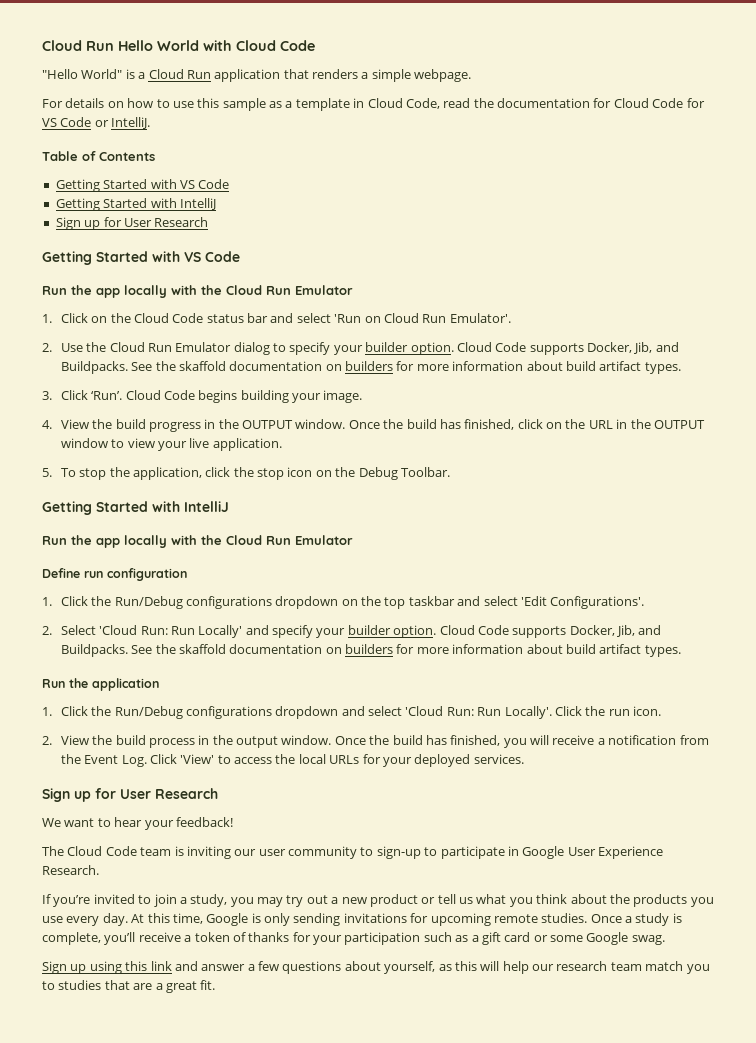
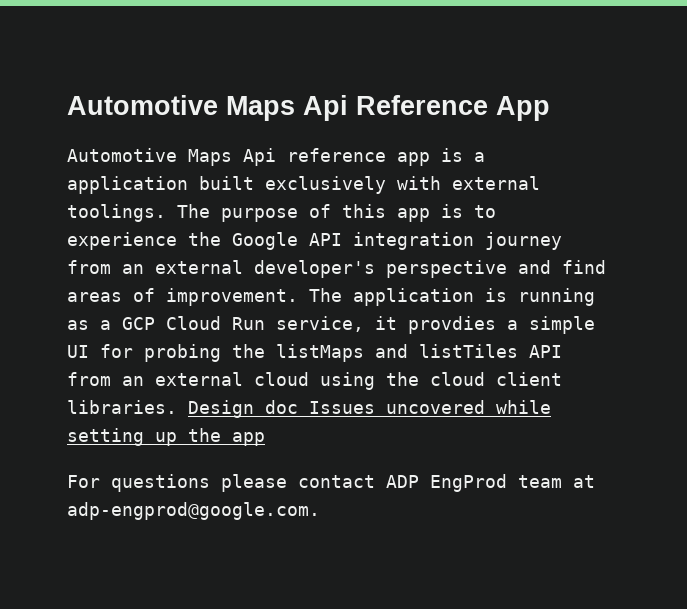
- Cloud Run Hello World with Cloud Code
- "Hello World" is a Cloud Run application that renders a simple webpage.
- For details on how to use this sample as a template in Cloud Code, read the documentation for Cloud Code for VS Code or IntelliJ.
- Table of Contents
- Getting Started with VS Code
- Getting Started with IntelliJ
- Sign up for User Research
- Getting Started with VS Code
- Run the app locally with the Cloud Run Emulator
- 1. Click on the Cloud Code status bar and select 'Run on Cloud Run Emulator'.
- 2. Use the Cloud Run Emulator dialog to specify your builder option. Cloud Code supports Docker, Jib, and Buildpacks. See the skaffold documentation on builders for more information about build artifact types.
- 3. Click ‘Run’. Cloud Code begins building your image.
- 4. View the build progress in the OUTPUT window. Once the build has finished, click on the URL in the OUTPUT window to view your live application.
- 5. To stop the application, click the stop icon on the Debug Toolbar.
- Getting Started with IntelliJ
- Run the app locally with the Cloud Run Emulator
- Define run configuration
- 1. Click the Run/Debug configurations dropdown on the top taskbar and select 'Edit Configurations'.
- 2. Select 'Cloud Run: Run Locally' and specify your builder option. Cloud Code supports Docker, Jib, and Buildpacks. See the skaffold documentation on builders for more information about build artifact types.
- Run the application
- 1. Click the Run/Debug configurations dropdown and select 'Cloud Run: Run Locally'. Click the run icon.
- 2. View the build process in the output window. Once the build has finished, you will receive a notification from the Event Log. Click 'View' to access the local URLs for your deployed services.
- Sign up for User Research
- We want to hear your feedback!
- The Cloud Code team is inviting our user community to sign-up to participate in Google User Experience Research.
- If you’re invited to join a study, you may try out a new product or tell us what you think about the products you use every day. At this time, Google is only sending invitations for upcoming remote studies. Once a study is complete, you’ll receive a token of thanks for your participation such as a gift card or some Google swag.
- Sign up using this link and answer a few questions about yourself, as this will help our research team match you to studies that are a great fit.
+ Automotive Maps Api Reference App
+ Automotive Maps Api reference app is a application built exclusively with external toolings. The purpose of this app is to experience the Google API integration journey from an external developer's perspective and find areas of improvement. The application is running as a GCP Cloud Run service, it provdies a simple UI for probing the listMaps and listTiles API from an external cloud using the cloud client libraries. Design doc Issues uncovered while setting up the app
+ For questions please contact ADP EngProd team at adp-engprod@google.com.

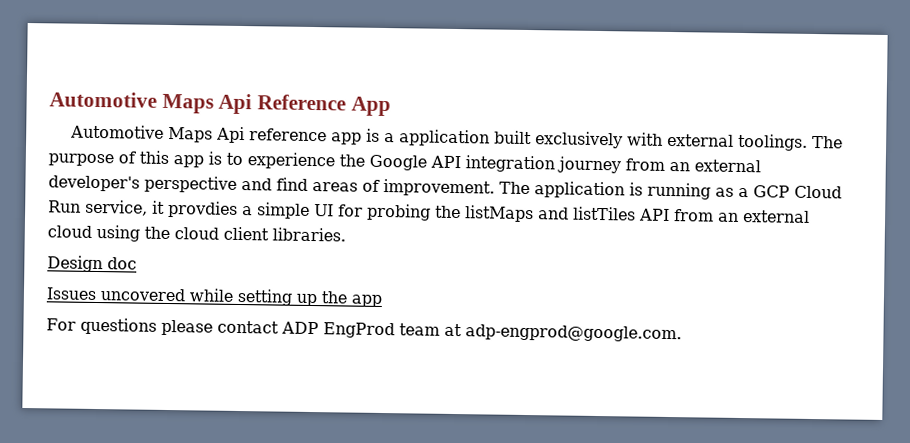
- The application is running as a GCP Cloud Run service, it provdies a simple UI for probing the listMaps and listTiles API from an external cloud using the cloud client libraries. Design doc Issues uncovered while setting up the app
+ The application is running as a GCP Cloud Run service, it provdies a simple UI for probing the listMaps and listTiles API from an external cloud using the cloud client libraries.
+ Design doc
+ Issues uncovered while setting up the app

